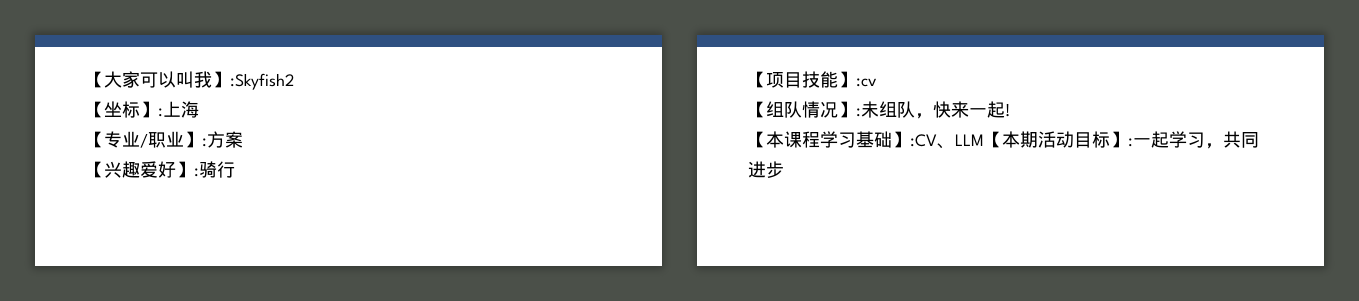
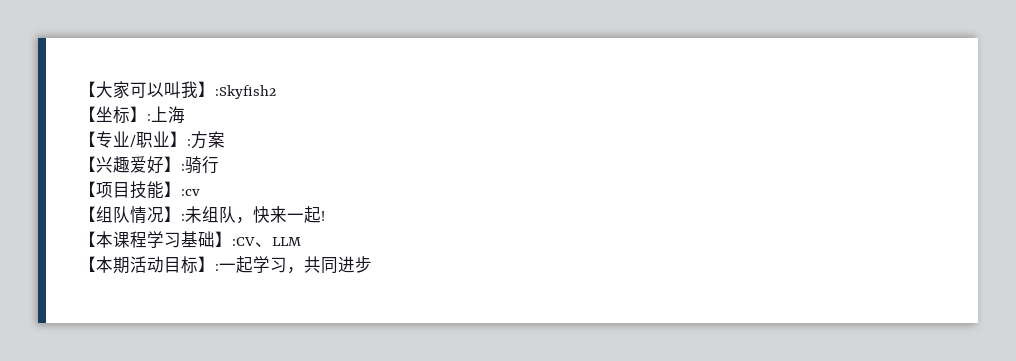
- 【本课程学习基础】:CV、LLM【本期活动目标】:一起学习，共同进步
+ 【本课程学习基础】:CV、LLM
+ 【本期活动目标】:一起学习，共同进步

